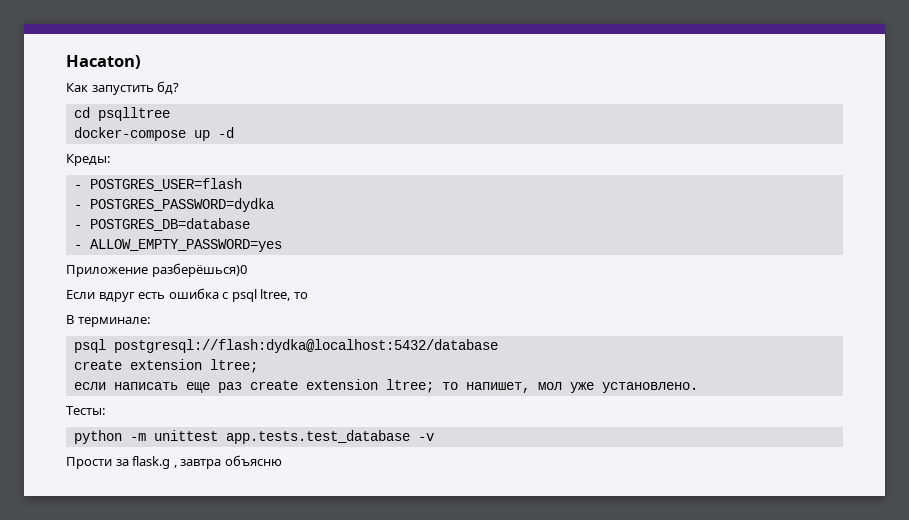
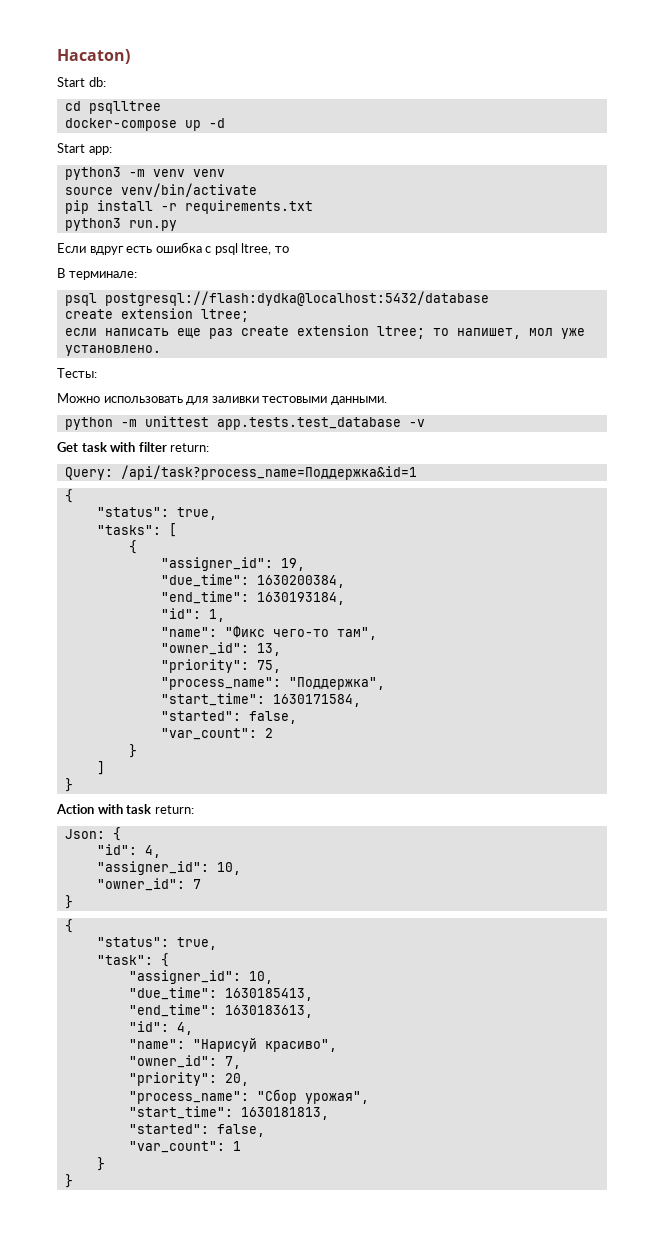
- Как запустить бд?
+ Start db:
- Креды:
- - POSTGRES_USER=flash
- - POSTGRES_PASSWORD=dydka
- - POSTGRES_DB=database
- - ALLOW_EMPTY_PASSWORD=yes
- Приложение разберёшься)0
+ Start app:
+ python3 -m venv venv
+ source venv/bin/activate
+ pip install -r requirements.txt
+ python3 run.py
+ Можно использовать для заливки тестовыми данными.
- Прости за flask.g , завтра объясню
+ Get task with filter return:
+ Query: /api/task?process_name=Поддержка&id=1
+ {
+ "status": true,
+ "tasks": [
+ {
+ "assigner_id": 19,
+ "due_time": 1630200384,
+ "end_time": 1630193184,
+ "id": 1,
+ "name": "Фикс чего-то там",
+ "owner_id": 13,
+ "priority": 75,
+ "process_name": "Поддержка",
+ "start_time": 1630171584,
+ "started": false,
+ "var_count": 2
+ }
+ ]
+ }
+ Action with task return:
+ Json: {
+ "id": 4,
+ "assigner_id": 10,
+ "owner_id": 7
+ }
+ {
+ "status": true,
+ "task": {
+ "assigner_id": 10,
+ "due_time": 1630185413,
+ "end_time": 1630183613,
+ "id": 4,
+ "name": "Нарисуй красиво",
+ "owner_id": 7,
+ "priority": 20,
+ "process_name": "Сбор урожая",
+ "start_time": 1630181813,
+ "started": false,
+ "var_count": 1
+ }
+ }

